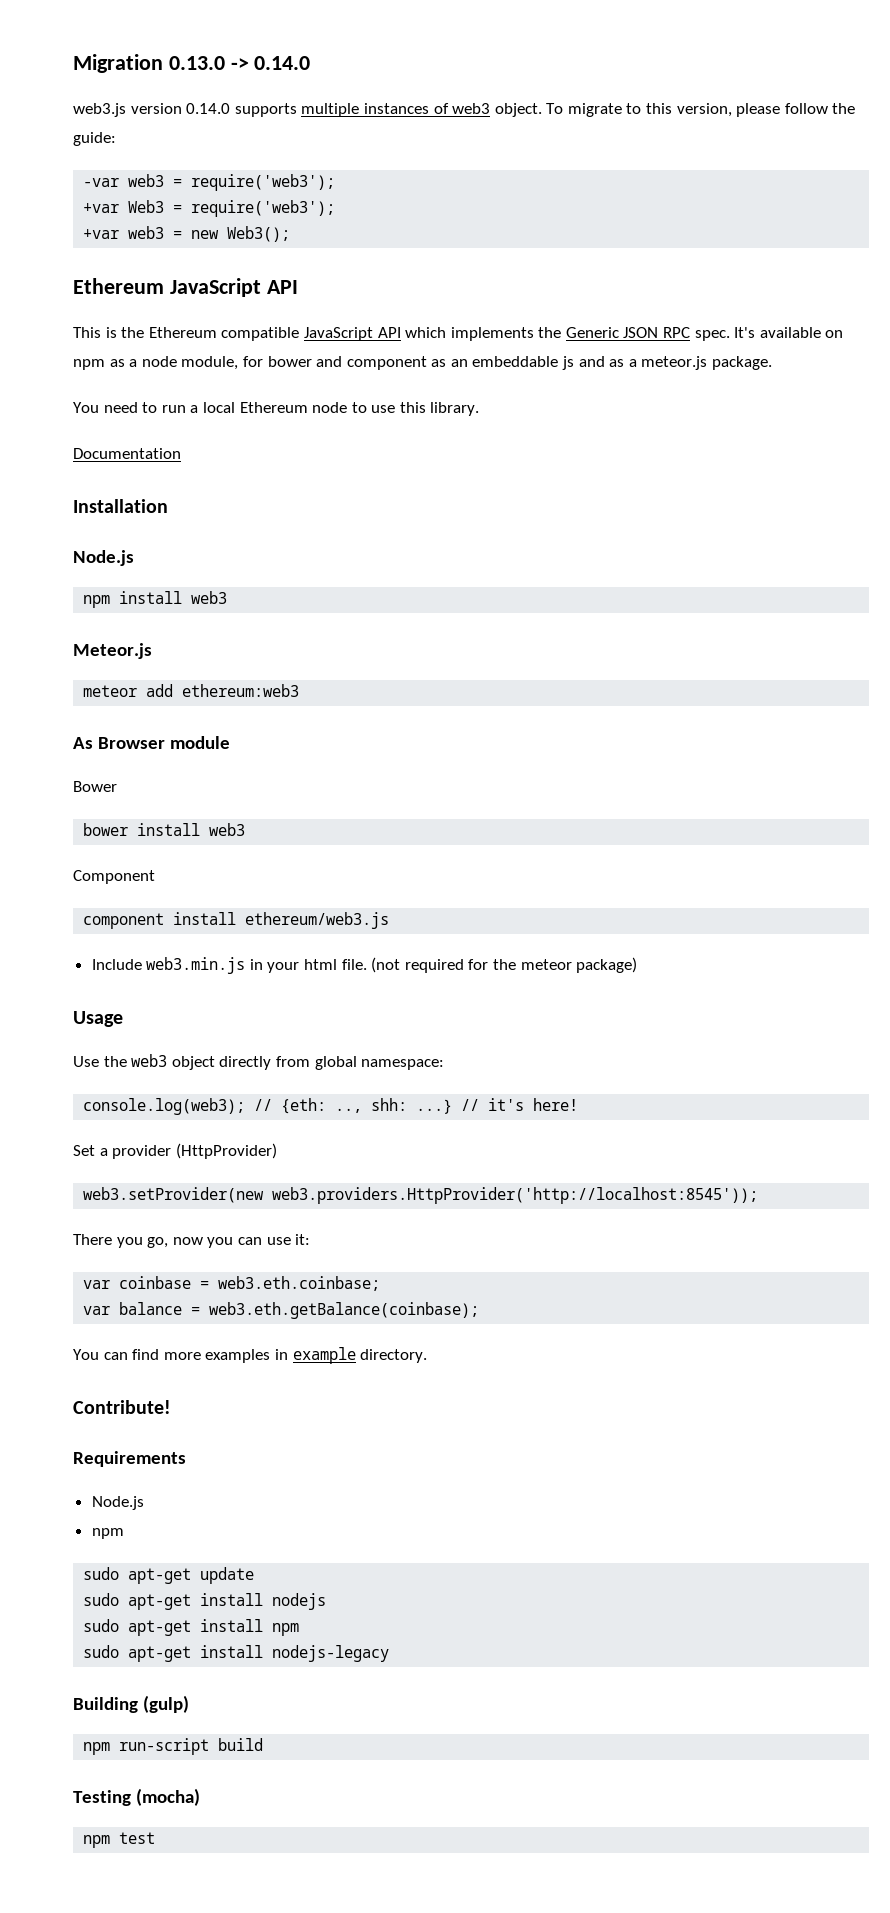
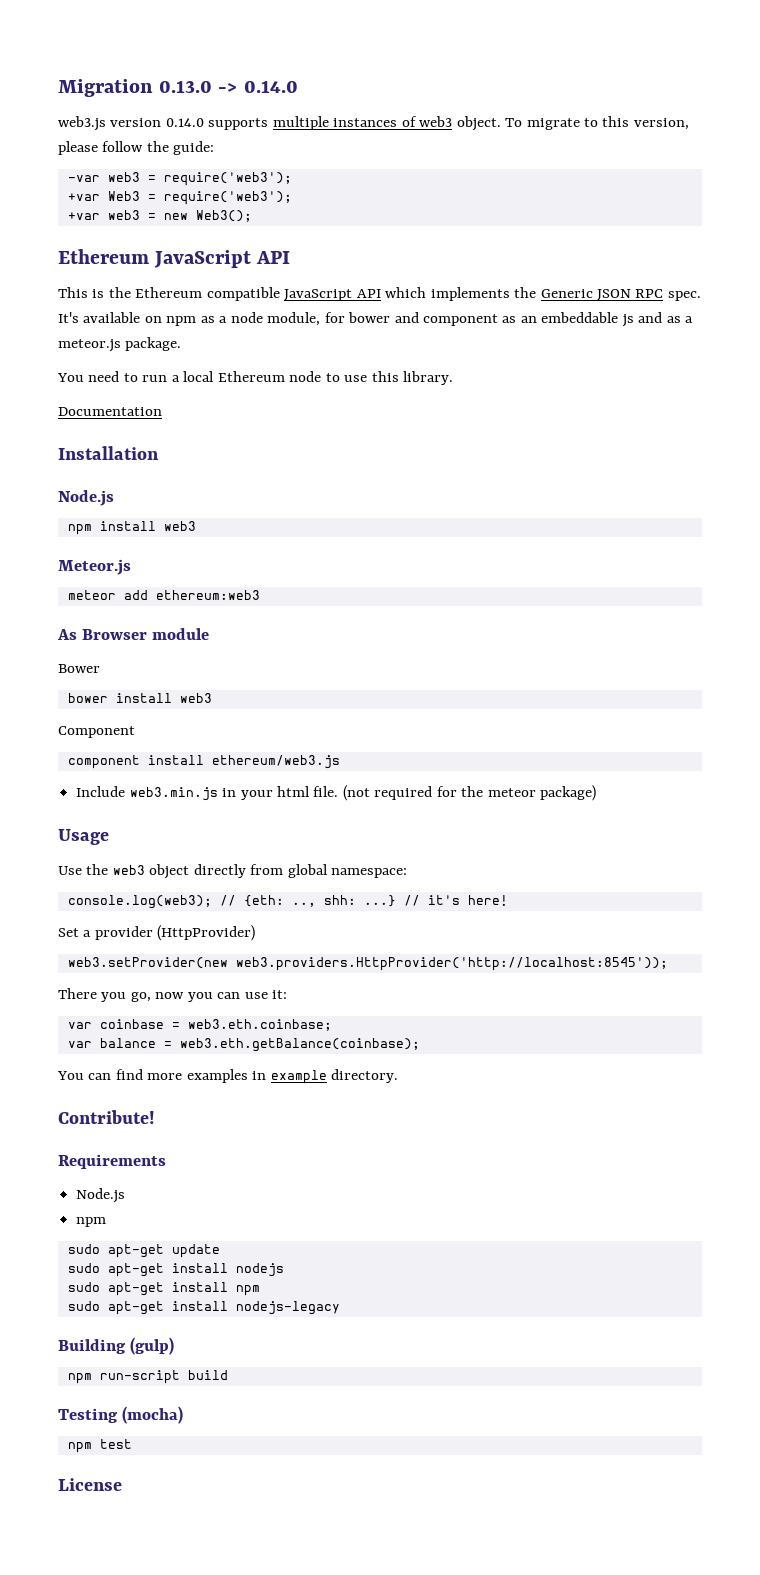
+ License

